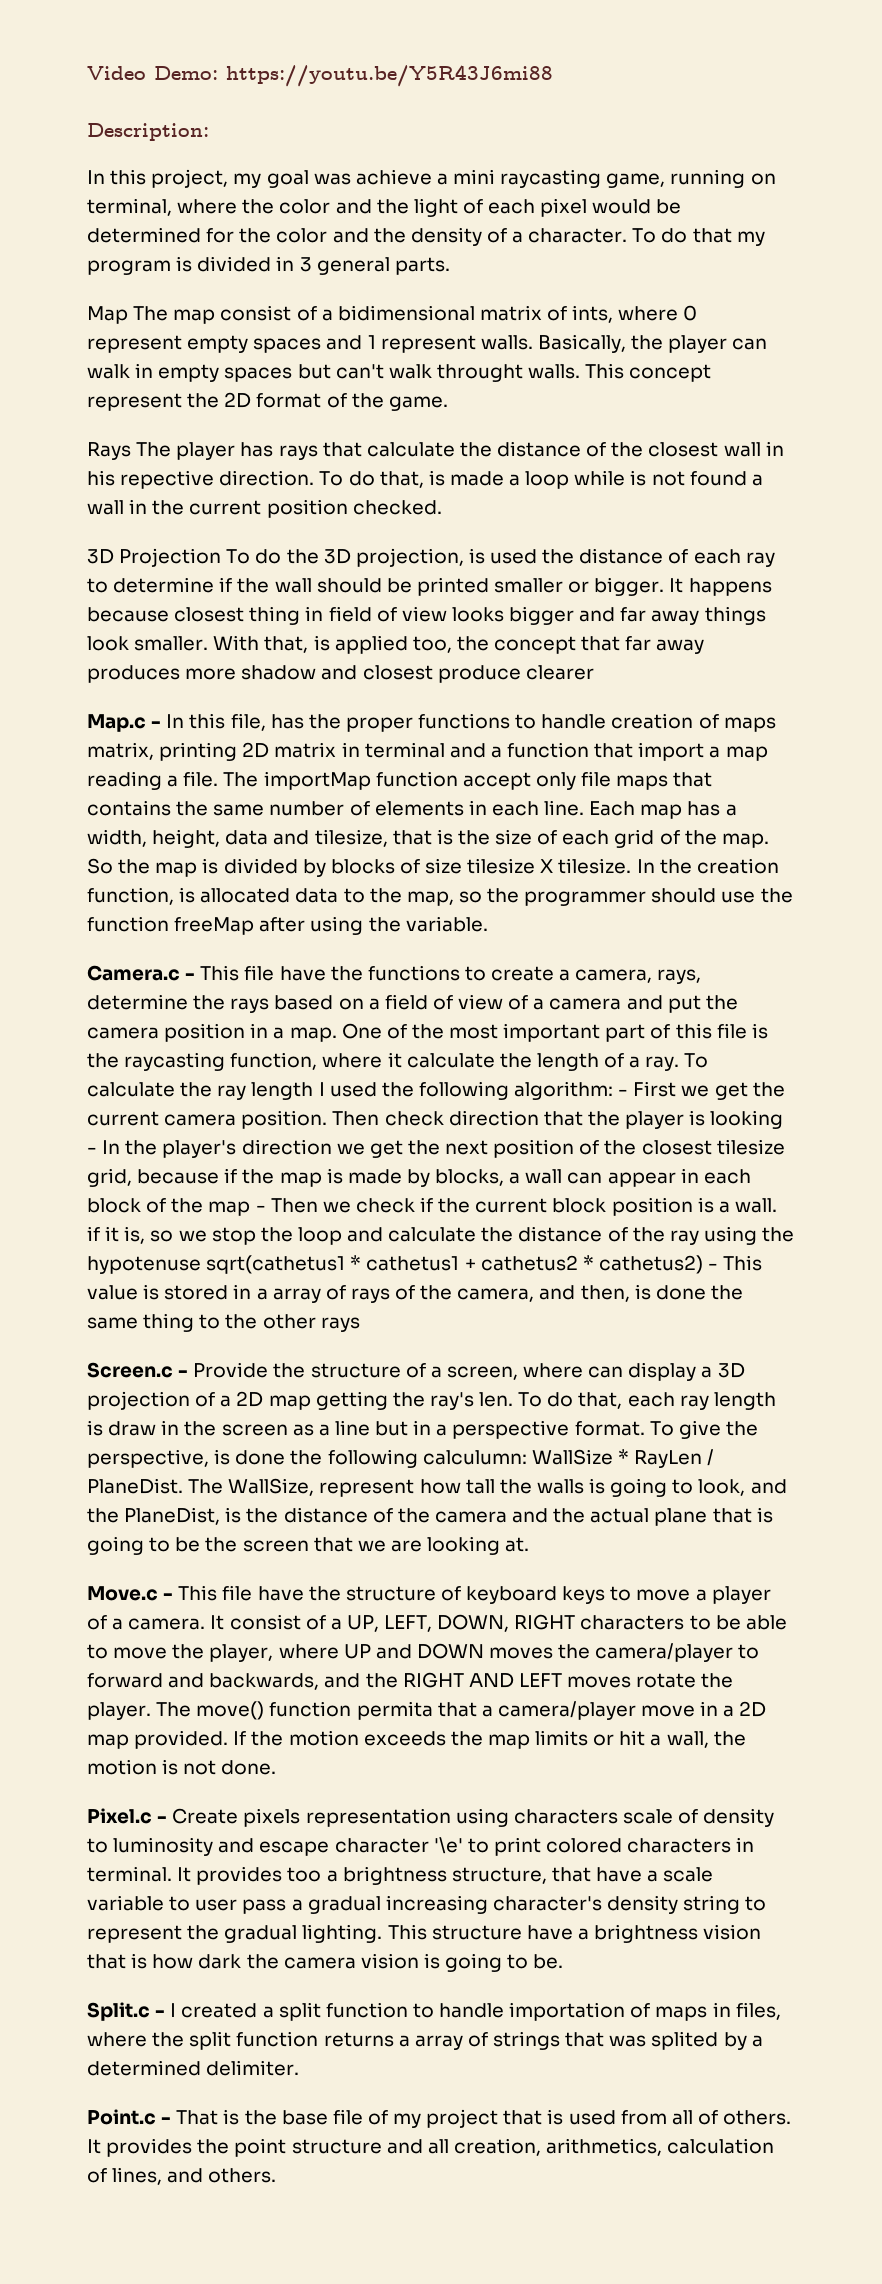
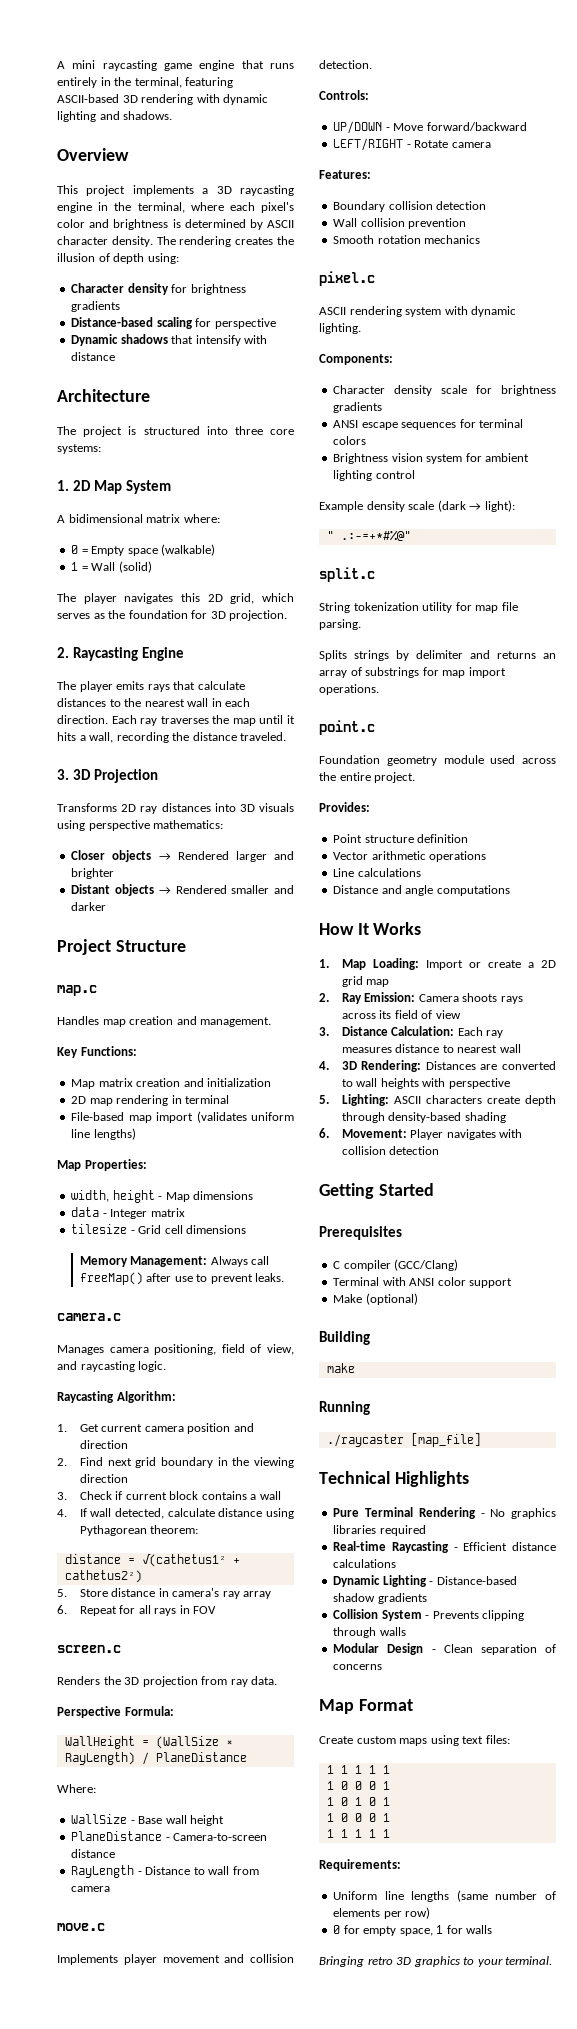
- Video Demo: https://youtu.be/Y5R43J6mi88
- Description:
- In this project, my goal was achieve a mini raycasting game, running on terminal, where the color and the light of each pixel would be determined for the color and the density of a character. To do that my program is divided in 3 general parts.
- Map The map consist of a bidimensional matrix of ints, where 0 represent empty spaces and 1 represent walls. Basically, the player can walk in empty spaces but can't walk throught walls. This concept represent the 2D format of the game.
- Rays The player has rays that calculate the distance of the closest wall in his repective direction. To do that, is made a loop while is not found a wall in the current position checked.
- 3D Projection To do the 3D projection, is used the distance of each ray to determine if the wall should be printed smaller or bigger. It happens because closest thing in field of view looks bigger and far away things look smaller. With that, is applied too, the concept that far away produces more shadow and closest produce clearer
- Map.c - In this file, has the proper functions to handle creation of maps matrix, printing 2D matrix in terminal and a function that import a map reading a file. The importMap function accept only file maps that contains the same number of elements in each line. Each map has a width, height, data and tilesize, that is the size of each grid of the map. So the map is divided by blocks of size tilesize X tilesize. In the creation function, is allocated data to the map, so the programmer should use the function freeMap after using the variable.
- Camera.c - This file have the functions to create a camera, rays, determine the rays based on a field of view of a camera and put the camera position in a map. One of the most important part of this file is the raycasting function, where it calculate the length of a ray. To calculate the ray length I used the following algorithm: - First we get the current camera position. Then check direction that the player is looking - In the player's direction we get the next position of the closest tilesize grid, because if the map is made by blocks, a wall can appear in each block of the map - Then we check if the current block position is a wall. if it is, so we stop the loop and calculate the distance of the ray using the hypotenuse sqrt(cathetus1 * cathetus1 + cathetus2 * cathetus2) - This value is stored in a array of rays of the camera, and then, is done the same thing to the other rays
- Screen.c - Provide the structure of a screen, where can display a 3D projection of a 2D map getting the ray's len. To do that, each ray length is draw in the screen as a line but in a perspective format. To give the perspective, is done the following calculumn: WallSize * RayLen / PlaneDist. The WallSize, represent how tall the walls is going to look, and the PlaneDist, is the distance of the camera and the actual plane that is going to be the screen that we are looking at.
- Move.c - This file have the structure of keyboard keys to move a player of a camera. It consist of a UP, LEFT, DOWN, RIGHT characters to be able to move the player, where UP and DOWN moves the camera/player to forward and backwards, and the RIGHT AND LEFT moves rotate the player. The move() function permita that a camera/player move in a 2D map provided. If the motion exceeds the map limits or hit a wall, the motion is not done.
- Pixel.c - Create pixels representation using characters scale of density to luminosity and escape character '\e' to print colored characters in terminal. It provides too a brightness structure, that have a scale variable to user pass a gradual increasing character's density string to represent the gradual lighting. This structure have a brightness vision that is how dark the camera vision is going to be.
- Split.c - I created a split function to handle importation of maps in files, where the split function returns a array of strings that was splited by a determined delimiter.
- Point.c - That is the base file of my project that is used from all of others. It provides the point structure and all creation, arithmetics, calculation of lines, and others.
+ A mini raycasting game engine that runs entirely in the terminal, featuring ASCII-based 3D rendering with dynamic lighting and shadows.
+ Overview
+ This project implements a 3D raycasting engine in the terminal, where each pixel's color and brightness is determined by ASCII character density. The rendering creates the illusion of depth using:
+ Character density for brightness gradients
+ Distance-based scaling for perspective
+ Dynamic shadows that intensify with distance
+ Architecture
+ The project is structured into three core systems:
+ 1. 2D Map System
+ A bidimensional matrix where:
+ 0 = Empty space (walkable)
+ 1 = Wall (solid)
+ The player navigates this 2D grid, which serves as the foundation for 3D projection.
+ 2. Raycasting Engine
+ The player emits rays that calculate distances to the nearest wall in each direction. Each ray traverses the map until it hits a wall, recording the distance traveled.
+ 3. 3D Projection
+ Transforms 2D ray distances into 3D visuals using perspective mathematics:
+ Closer objects → Rendered larger and brighter
+ Distant objects → Rendered smaller and darker
+ Project Structure
+ map.c
+ Handles map creation and management.
+ Key Functions:
+ Map matrix creation and initialization
+ 2D map rendering in terminal
+ File-based map import (validates uniform line lengths)
+ Map Properties:
+ width, height - Map dimensions
+ data - Integer matrix
+ tilesize - Grid cell dimensions
+ Memory Management: Always call freeMap() after use to prevent leaks.
+ camera.c
+ Manages camera positioning, field of view, and raycasting logic.
+ Raycasting Algorithm:
+ 1. Get current camera position and direction
+ 2. Find next grid boundary in the viewing direction
+ 3. Check if current block contains a wall
+ 4. If wall detected, calculate distance using Pythagorean theorem:
+ distance = √(cathetus1² + cathetus2²)
+ 5. Store distance in camera's ray array
+ 6. Repeat for all rays in FOV
+ screen.c
+ Renders the 3D projection from ray data.
+ Perspective Formula:
+ WallHeight = (WallSize × RayLength) / PlaneDistance
+ Where:
+ WallSize - Base wall height
+ PlaneDistance - Camera-to-screen distance
+ RayLength - Distance to wall from camera
+ move.c
+ Implements player movement and collision detection.
+ Controls:
+ UP/DOWN - Move forward/backward
+ LEFT/RIGHT - Rotate camera
+ Features:
+ Boundary collision detection
+ Wall collision prevention
+ Smooth rotation mechanics
+ pixel.c
+ ASCII rendering system with dynamic lighting.
+ Components:
+ Character density scale for brightness gradients
+ ANSI escape sequences for terminal colors
+ Brightness vision system for ambient lighting control
+ Example density scale (dark → light):
+ " .:-=+*#%@"
+ split.c
+ String tokenization utility for map file parsing.
+ Splits strings by delimiter and returns an array of substrings for map import operations.
+ point.c
+ Foundation geometry module used across the entire project.
+ Provides:
+ Point structure definition
+ Vector arithmetic operations
+ Line calculations
+ Distance and angle computations
+ How It Works
+ 1. Map Loading: Import or create a 2D grid map
+ 2. Ray Emission: Camera shoots rays across its field of view
+ 3. Distance Calculation: Each ray measures distance to nearest wall
+ 4. 3D Rendering: Distances are converted to wall heights with perspective
+ 5. Lighting: ASCII characters create depth through density-based shading
+ 6. Movement: Player navigates with collision detection
+ Getting Started
+ Prerequisites
+ C compiler (GCC/Clang)
+ Terminal with ANSI color support
+ Make (optional)
+ Building
+ make
+ Running
+ ./raycaster [map_file]
+ Technical Highlights
+ Pure Terminal Rendering - No graphics libraries required
+ Real-time Raycasting - Efficient distance calculations
+ Dynamic Lighting - Distance-based shadow gradients
+ Collision System - Prevents clipping through walls
+ Modular Design - Clean separation of concerns
+ Map Format
+ Create custom maps using text files:
+ 1 1 1 1 1
+ 1 0 0 0 1
+ 1 0 1 0 1
+ 1 0 0 0 1
+ 1 1 1 1 1
+ Requirements:
+ Uniform line lengths (same number of elements per row)
+ 0 for empty space, 1 for walls
+ Bringing retro 3D graphics to your terminal.

